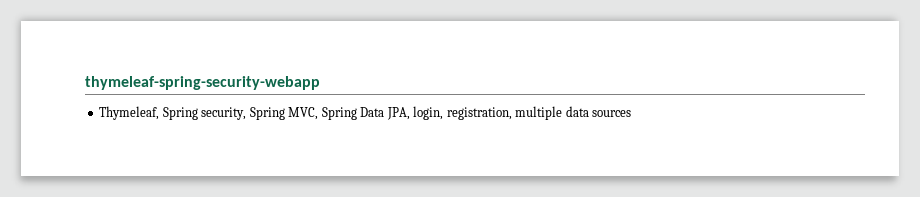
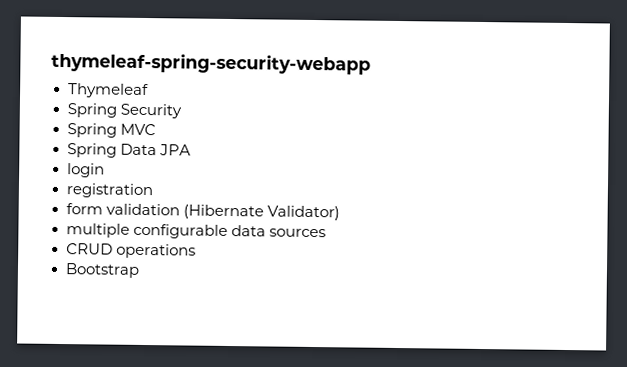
- Thymeleaf, Spring security, Spring MVC, Spring Data JPA, login, registration, multiple data sources
+ Thymeleaf
+ Spring Security
+ Spring MVC
+ Spring Data JPA
+ login
+ registration
+ form validation (Hibernate Validator)
+ multiple configurable data sources
+ CRUD operations
+ Bootstrap

